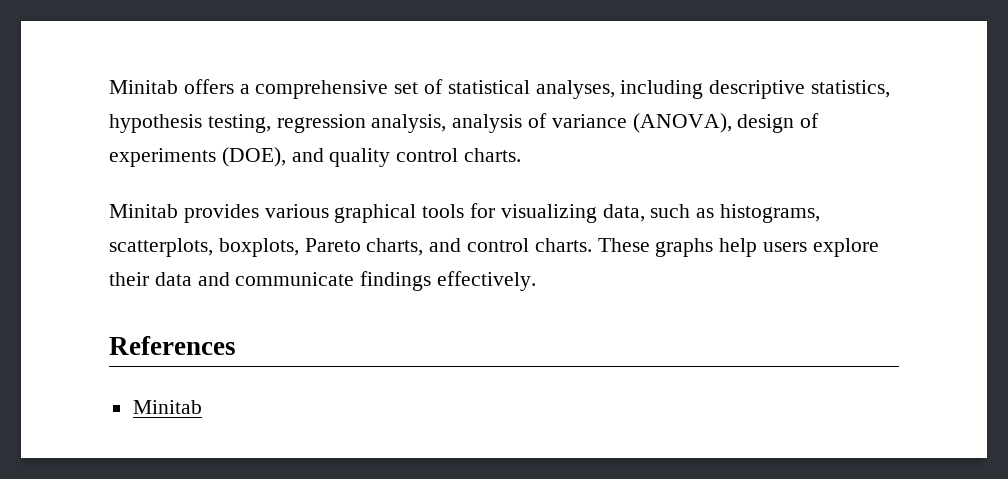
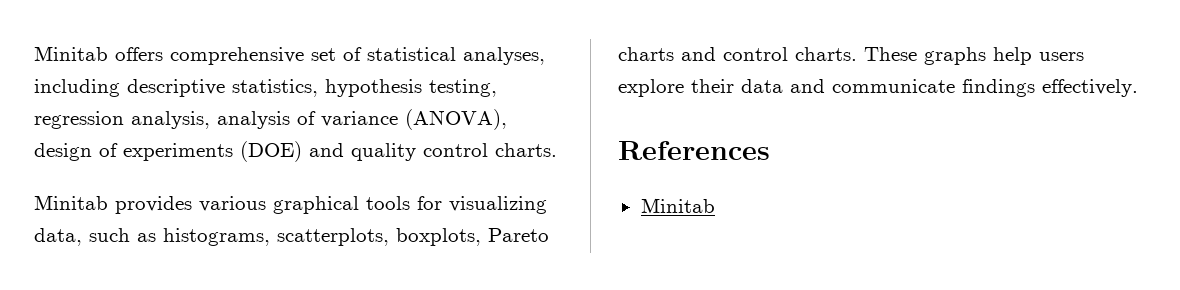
- Minitab offers a comprehensive set of statistical analyses, including descriptive statistics, hypothesis testing, regression analysis, analysis of variance (ANOVA), design of experiments (DOE), and quality control charts.
+ Minitab offers comprehensive set of statistical analyses, including descriptive statistics, hypothesis testing, regression analysis, analysis of variance (ANOVA), design of experiments (DOE) and quality control charts.
- Minitab provides various graphical tools for visualizing data, such as histograms, scatterplots, boxplots, Pareto charts, and control charts.
+ Minitab provides various graphical tools for visualizing data, such as histograms, scatterplots, boxplots, Pareto charts and control charts.

